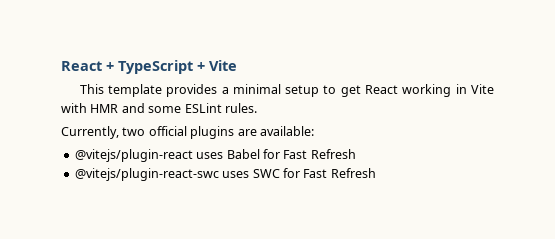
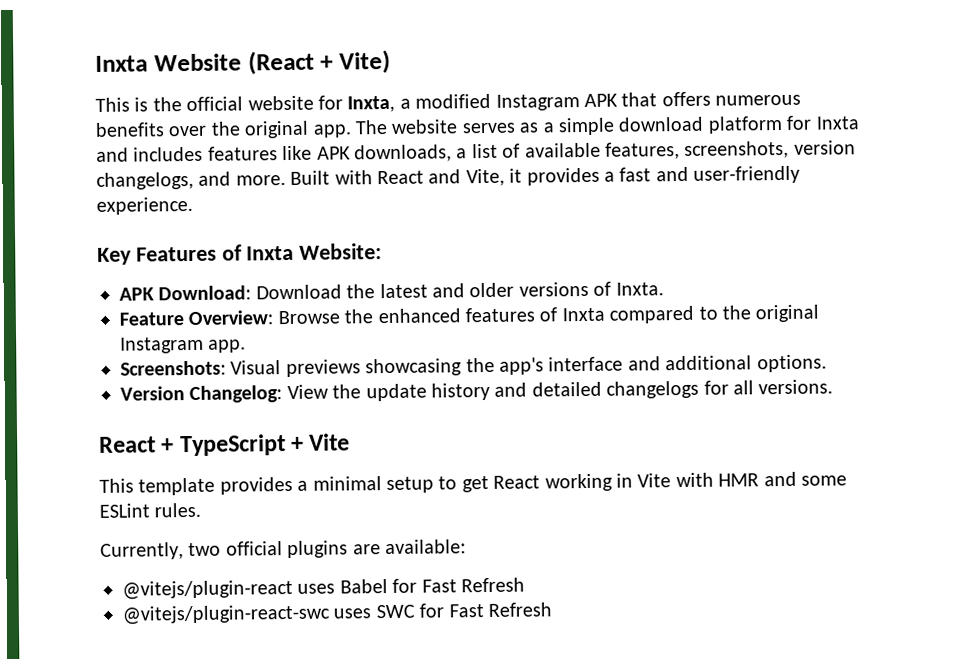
+ Inxta Website (React + Vite)
+ This is the official website for Inxta, a modified Instagram APK that offers numerous benefits over the original app. The website serves as a simple download platform for Inxta and includes features like APK downloads, a list of available features, screenshots, version changelogs, and more. Built with React and Vite, it provides a fast and user-friendly experience.
+ Key Features of Inxta Website:
+ APK Download: Download the latest and older versions of Inxta.
+ Feature Overview: Browse the enhanced features of Inxta compared to the original Instagram app.
+ Screenshots: Visual previews showcasing the app's interface and additional options.
+ Version Changelog: View the update history and detailed changelogs for all versions.

